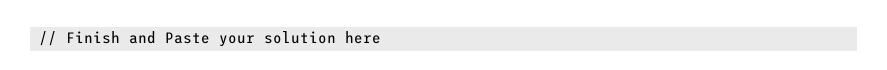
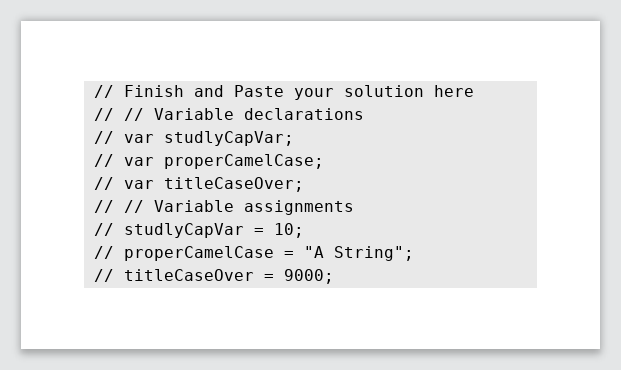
+ // // Variable declarations
+ // var studlyCapVar;
+ // var properCamelCase;
+ // var titleCaseOver;
+ // // Variable assignments
+ // studlyCapVar = 10;
+ // properCamelCase = "A String";
+ // titleCaseOver = 9000;

